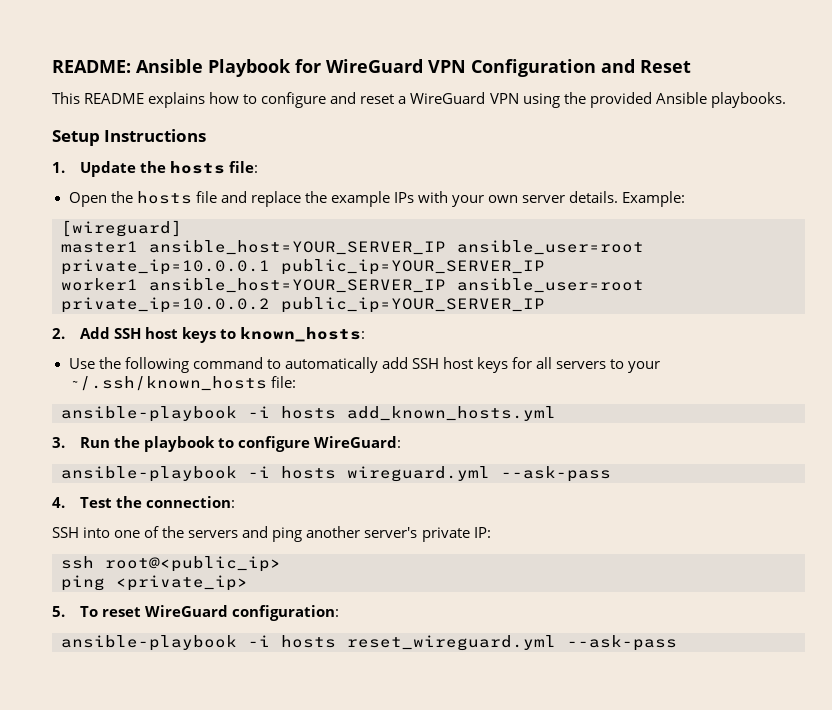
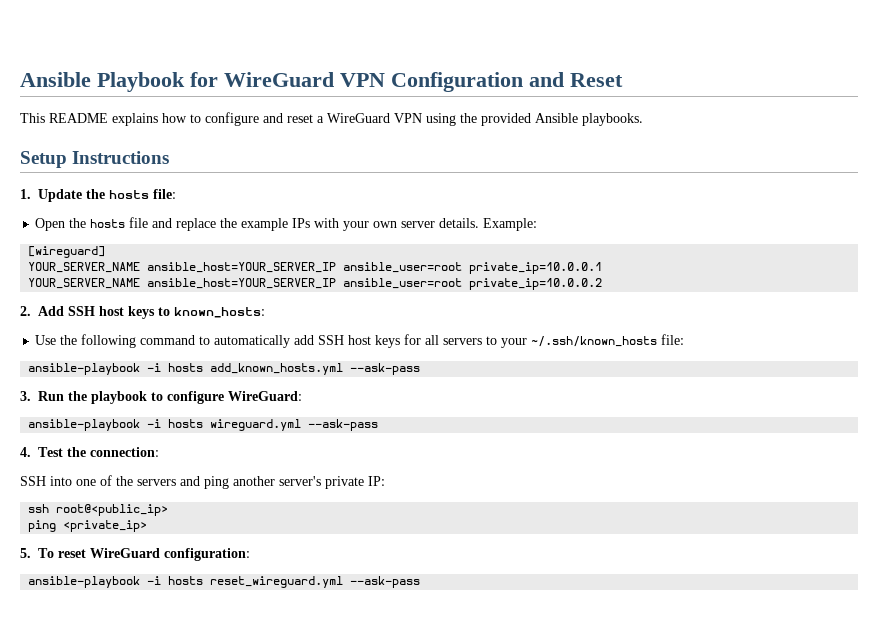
- README: Ansible Playbook for WireGuard VPN Configuration and Reset
+ Ansible Playbook for WireGuard VPN Configuration and Reset
- master1 ansible_host=YOUR_SERVER_IP ansible_user=root private_ip=10.0.0.1 public_ip=YOUR_SERVER_IP
- worker1 ansible_host=YOUR_SERVER_IP ansible_user=root private_ip=10.0.0.2 public_ip=YOUR_SERVER_IP
+ YOUR_SERVER_NAME ansible_host=YOUR_SERVER_IP ansible_user=root private_ip=10.0.0.1
+ YOUR_SERVER_NAME ansible_host=YOUR_SERVER_IP ansible_user=root private_ip=10.0.0.2
- ansible-playbook -i hosts add_known_hosts.yml
+ ansible-playbook -i hosts add_known_hosts.yml --ask-pass

